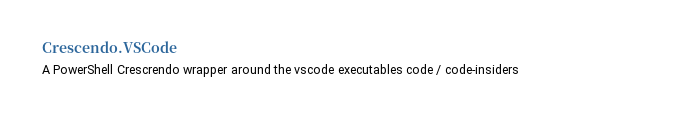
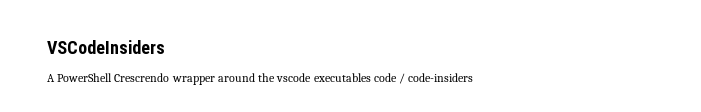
- Crescendo.VSCode
+ VSCodeInsiders

